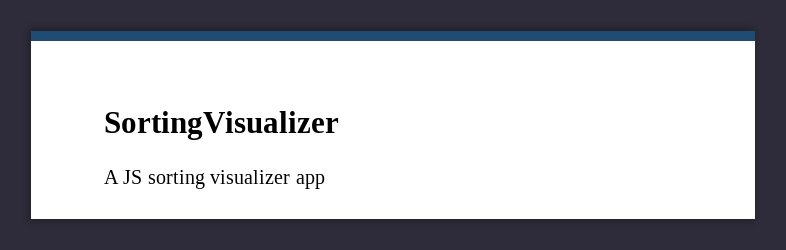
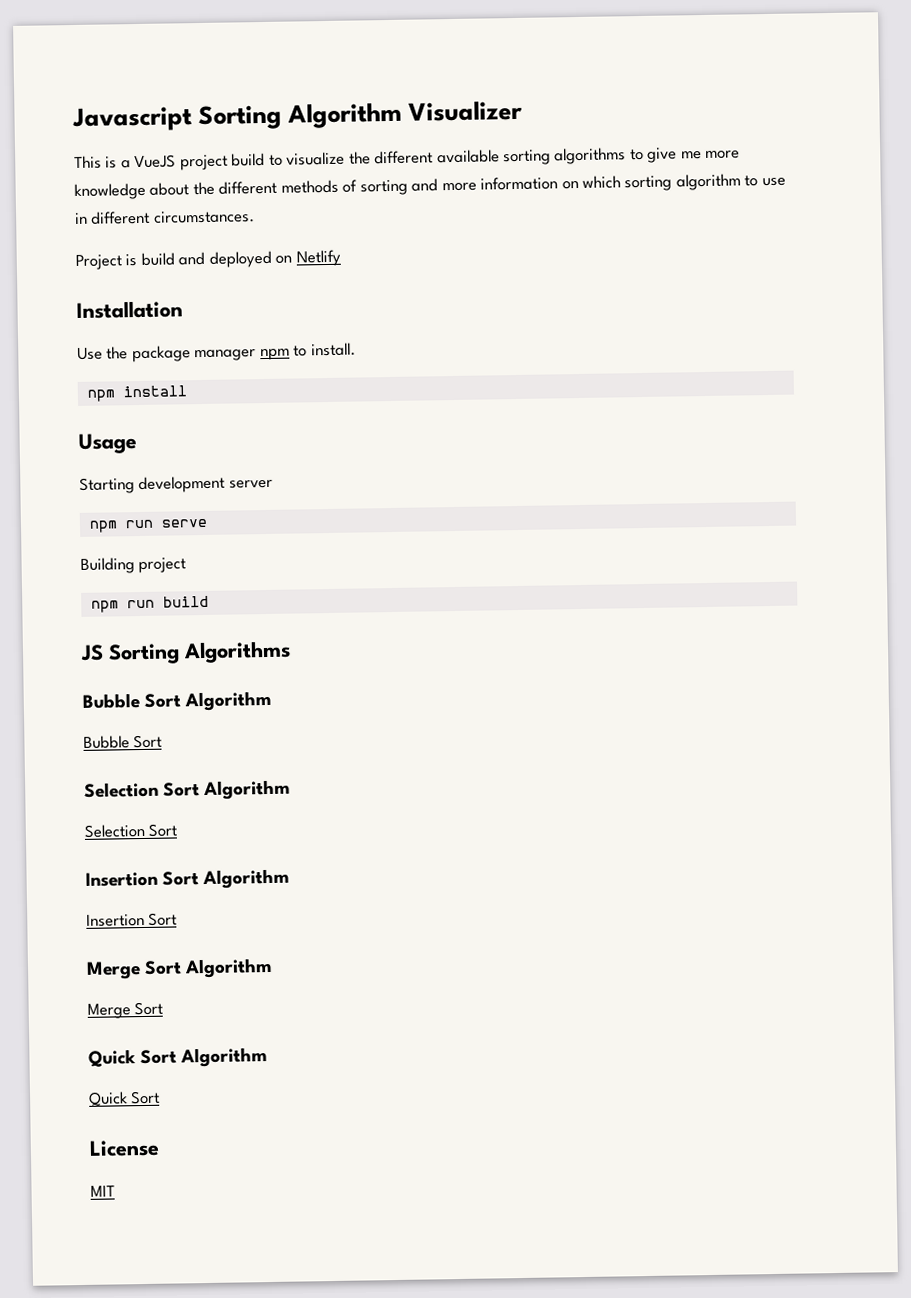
- SortingVisualizer
- A JS sorting visualizer app
+ Javascript Sorting Algorithm Visualizer
+ This is a VueJS project build to visualize the different available sorting algorithms to give me more knowledge about the different methods of sorting and more information on which sorting algorithm to use in different circumstances.
+ Project is build and deployed on Netlify
+ Installation
+ Use the package manager npm to install.
+ npm install
+ Usage
+ Starting development server
+ npm run serve
+ Building project
+ npm run build
+ JS Sorting Algorithms
+ Bubble Sort Algorithm
+ Bubble Sort
+ Selection Sort Algorithm
+ Selection Sort
+ Insertion Sort Algorithm
+ Insertion Sort
+ Merge Sort Algorithm
+ Merge Sort
+ Quick Sort Algorithm
+ Quick Sort
+ License
+ MIT

